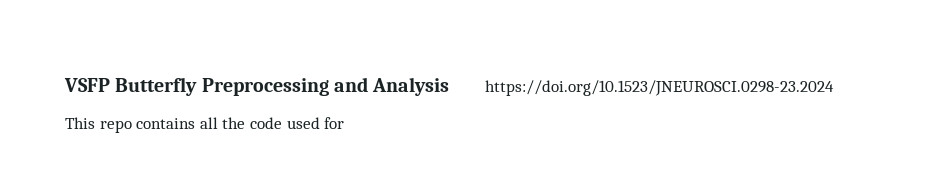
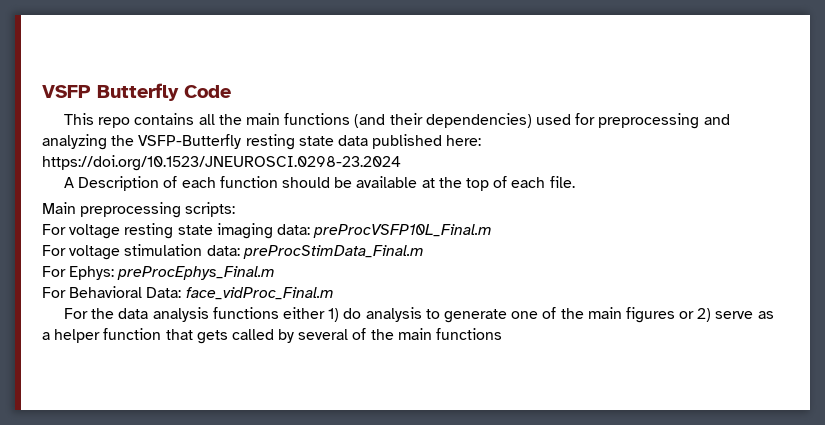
- VSFP Butterfly Preprocessing and Analysis
+ VSFP Butterfly Code
- This repo contains all the code used for https://doi.org/10.1523/JNEUROSCI.0298-23.2024
+ This repo contains all the main functions (and their dependencies) used for preprocessing and analyzing the VSFP-Butterfly resting state data published here: https://doi.org/10.1523/JNEUROSCI.0298-23.2024
+ A Description of each function should be available at the top of each file.
+ Main preprocessing scripts:
+ For voltage resting state imaging data: preProcVSFP10L_Final.m
+ For voltage stimulation data: preProcStimData_Final.m
+ For Ephys: preProcEphys_Final.m
+ For Behavioral Data: face_vidProc_Final.m
+ For the data analysis functions either 1) do analysis to generate one of the main figures or 2) serve as a helper function that gets called by several of the main functions

